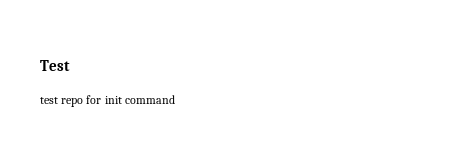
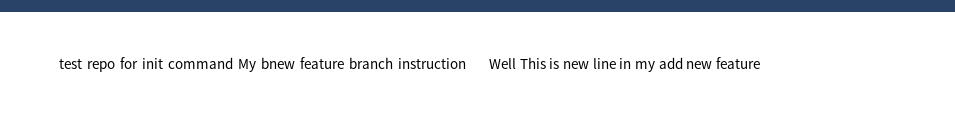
- Test
- test repo for init command
+ test repo for init command My bnew feature branch instruction Well This is new line in my add new feature

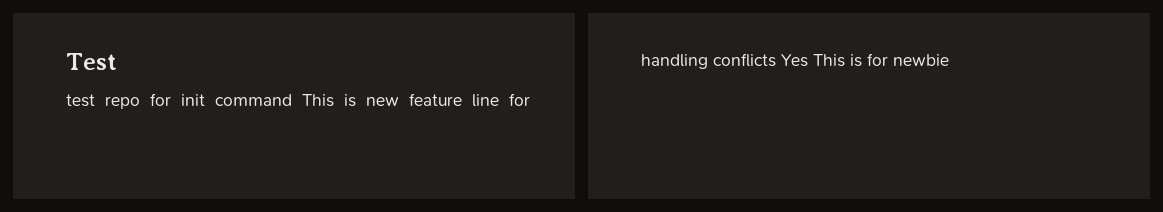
+ Test
- test repo for init command My bnew feature branch instruction Well This is new line in my add new feature
+ test repo for init command This is new feature line for handling conflicts Yes This is for newbie

